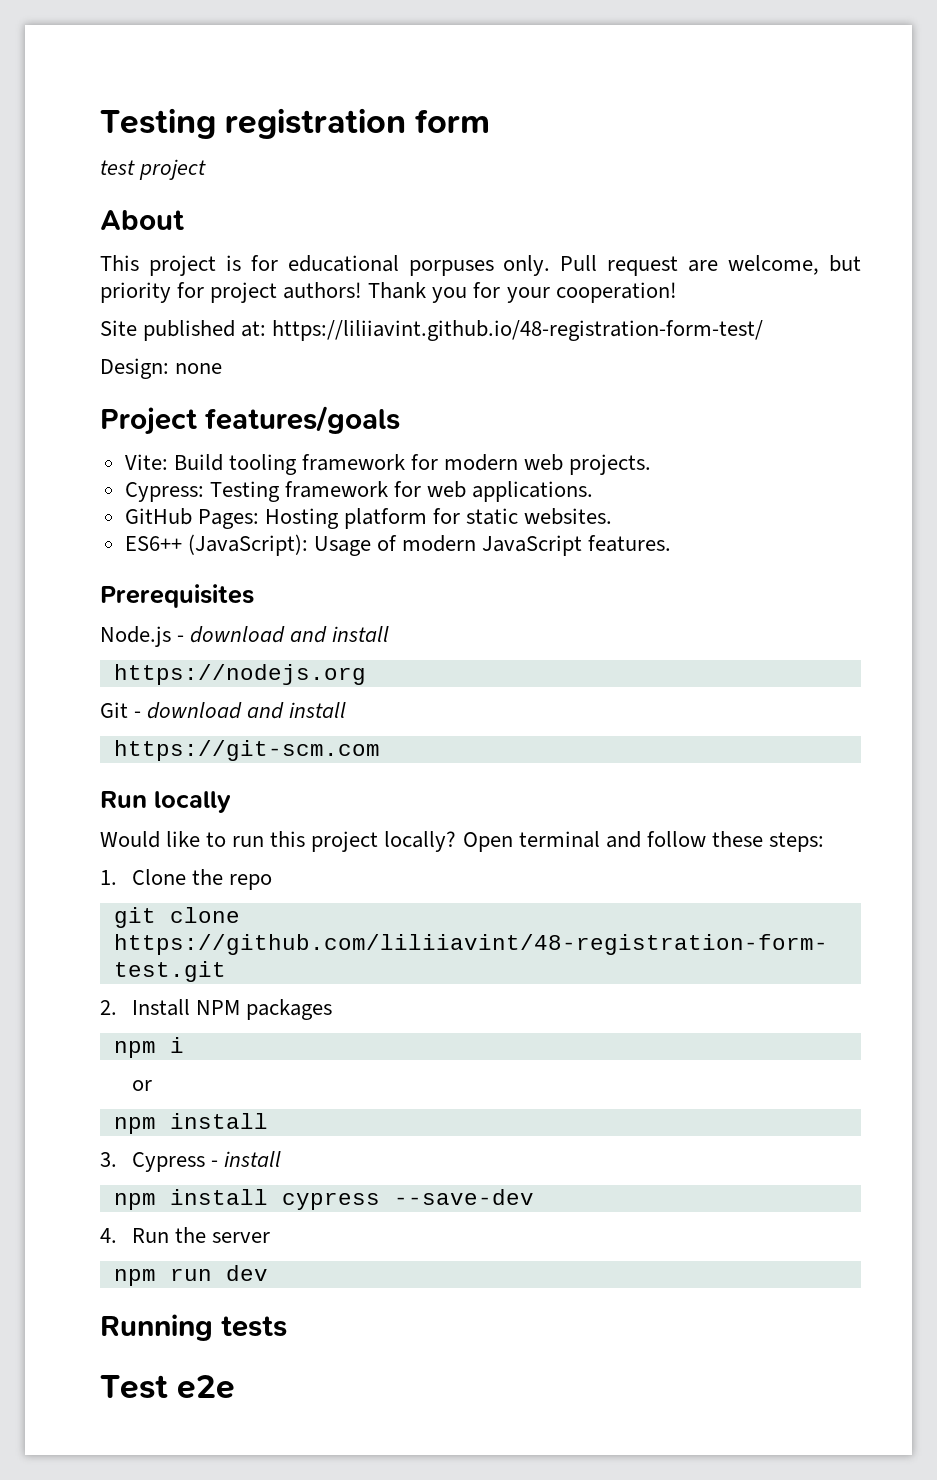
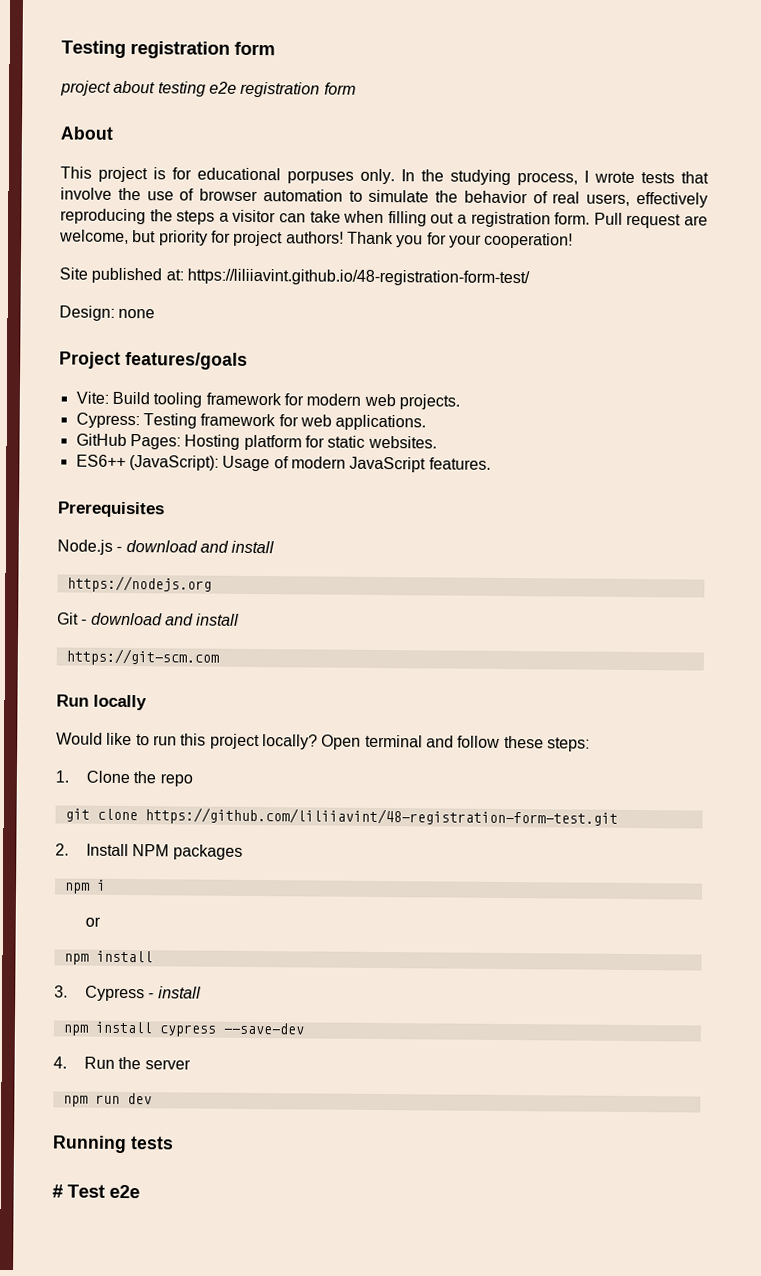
- test project
+ project about testing e2e registration form
+ In the studying process, I wrote tests that involve the use of browser automation to simulate the behavior of real users, effectively reproducing the steps a visitor can take when filling out a registration form.
- Test e2e
+ # Test e2e

